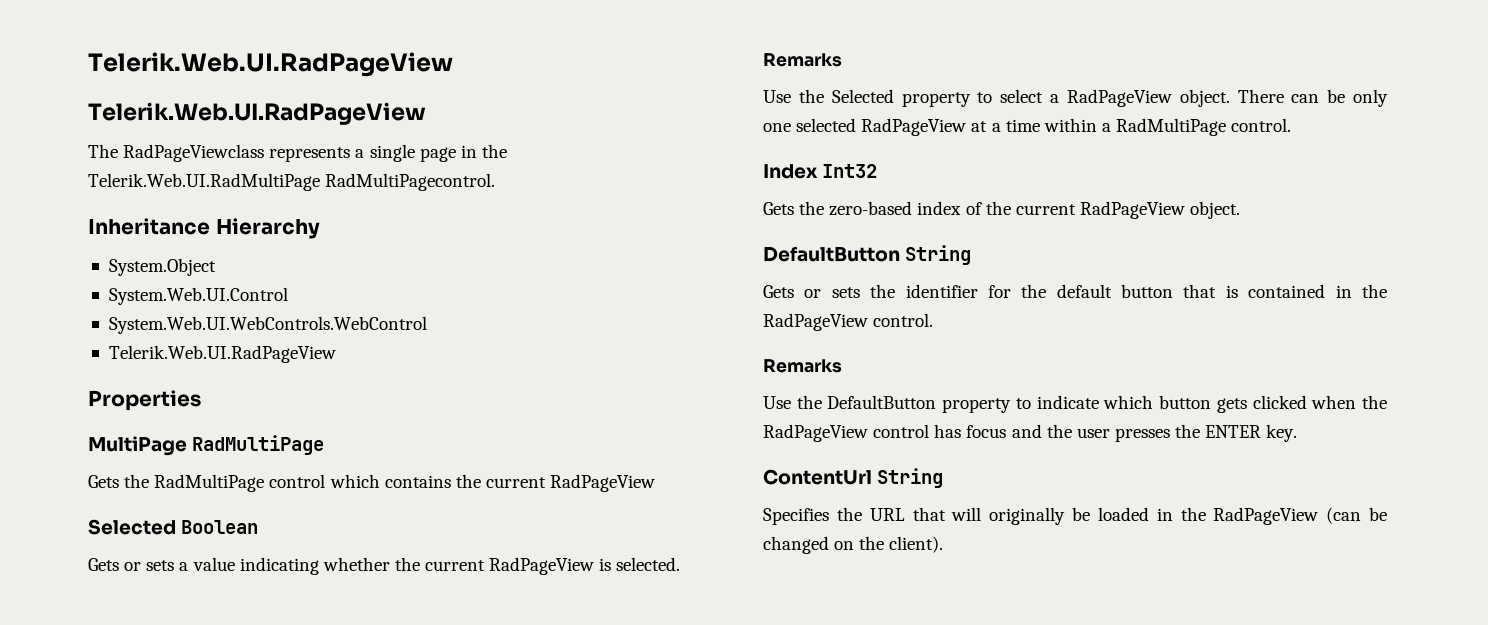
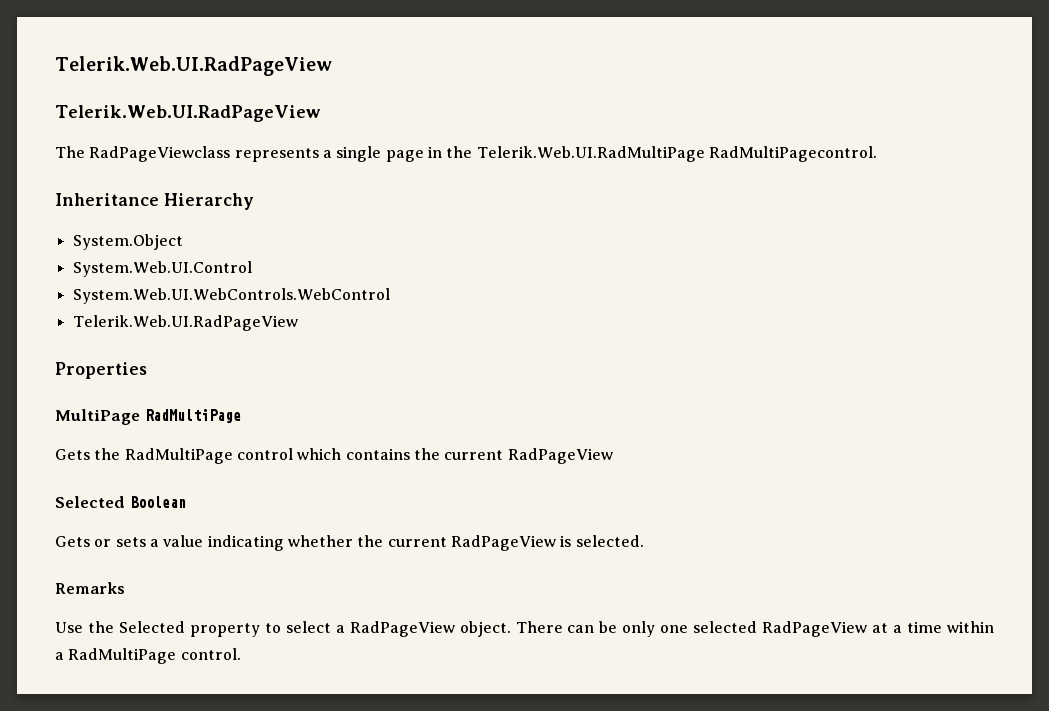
- Index Int32
- Gets the zero-based index of the current RadPageView object.
- DefaultButton String
- Gets or sets the identifier for the default button that is contained in the RadPageView control.
- Remarks
- Use the DefaultButton property to indicate which button gets clicked when the RadPageView control has focus and the user presses the ENTER key.
- ContentUrl String
- Specifies the URL that will originally be loaded in the RadPageView (can be changed on the client).

